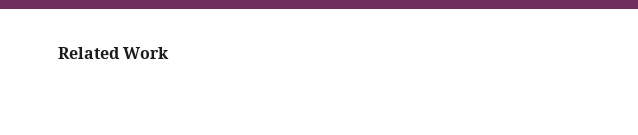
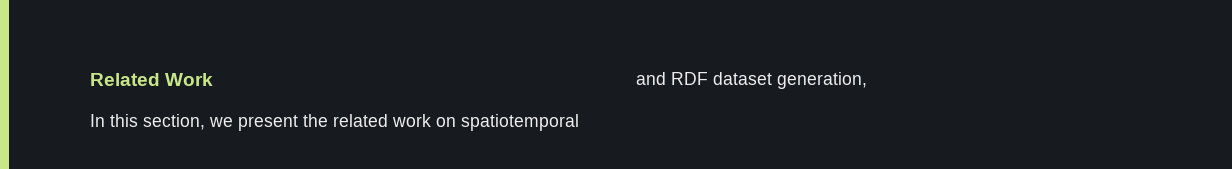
+ In this section, we present the related work on spatiotemporal and RDF dataset generation,

